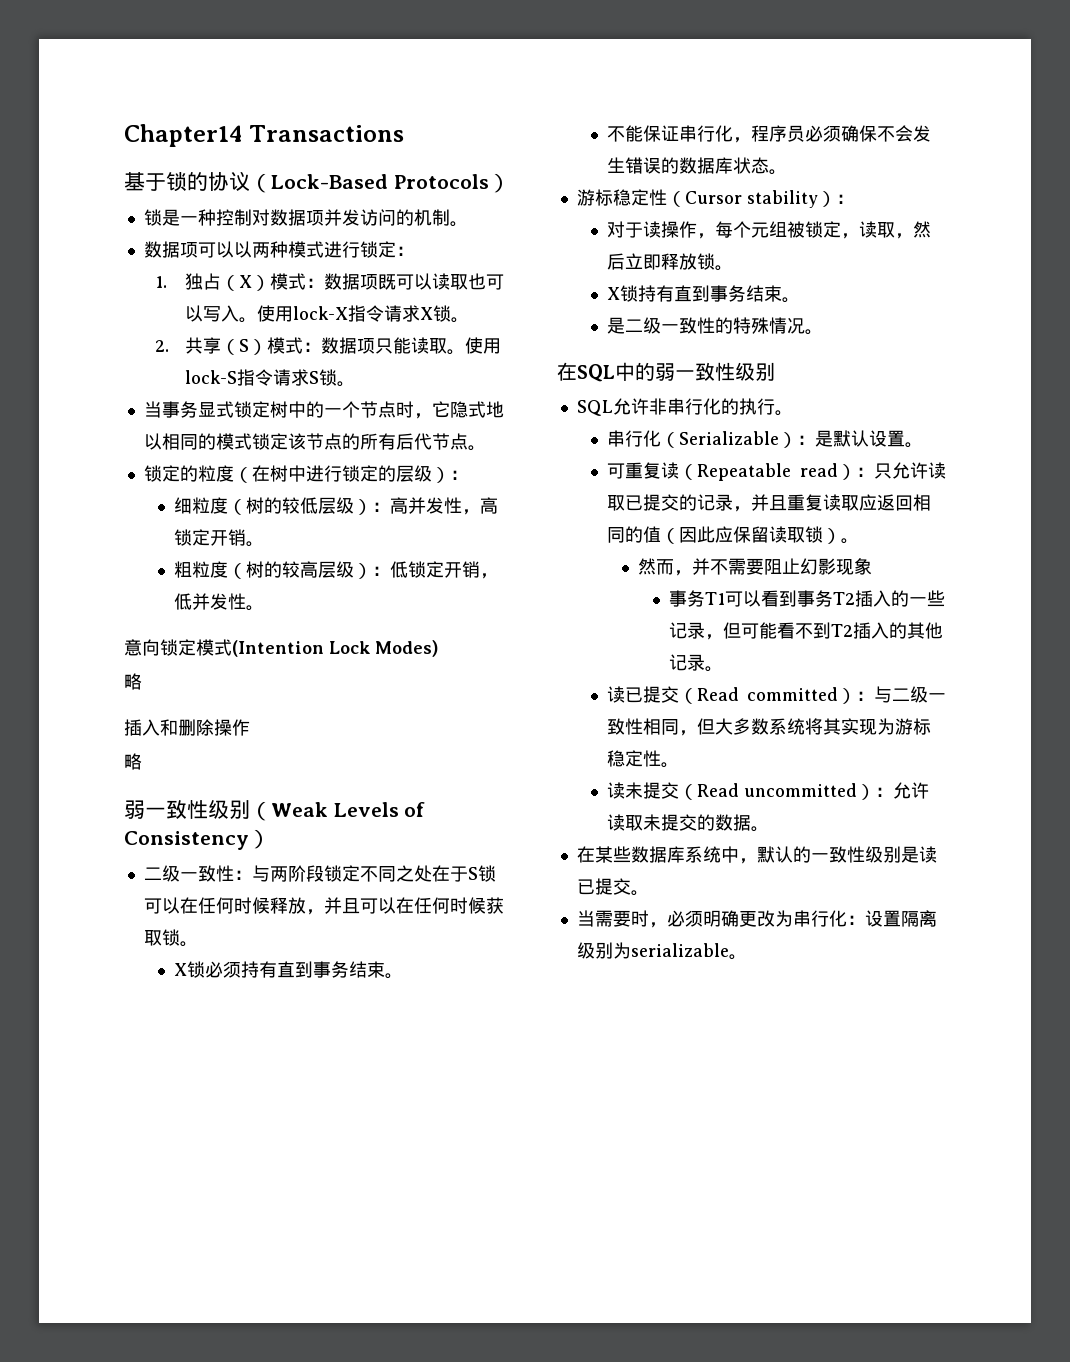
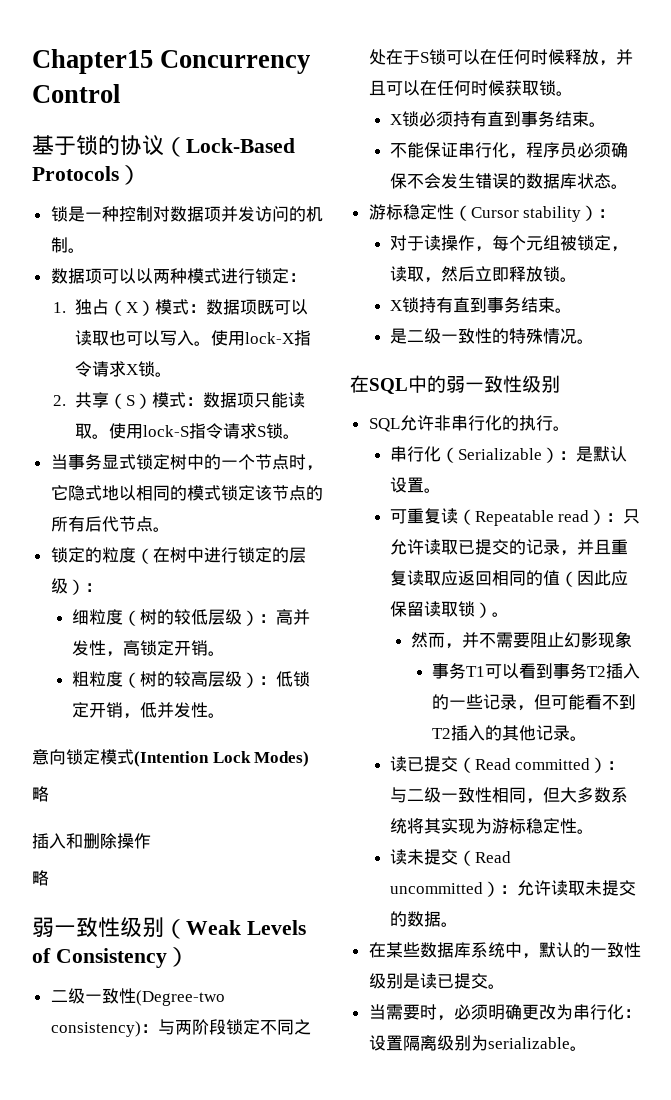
- Chapter14 Transactions
+ Chapter15 Concurrency Control
- 二级一致性：与两阶段锁定不同之处在于S锁可以在任何时候释放，并且可以在任何时候获取锁。
+ 二级一致性(Degree-two consistency)：与两阶段锁定不同之处在于S锁可以在任何时候释放，并且可以在任何时候获取锁。

